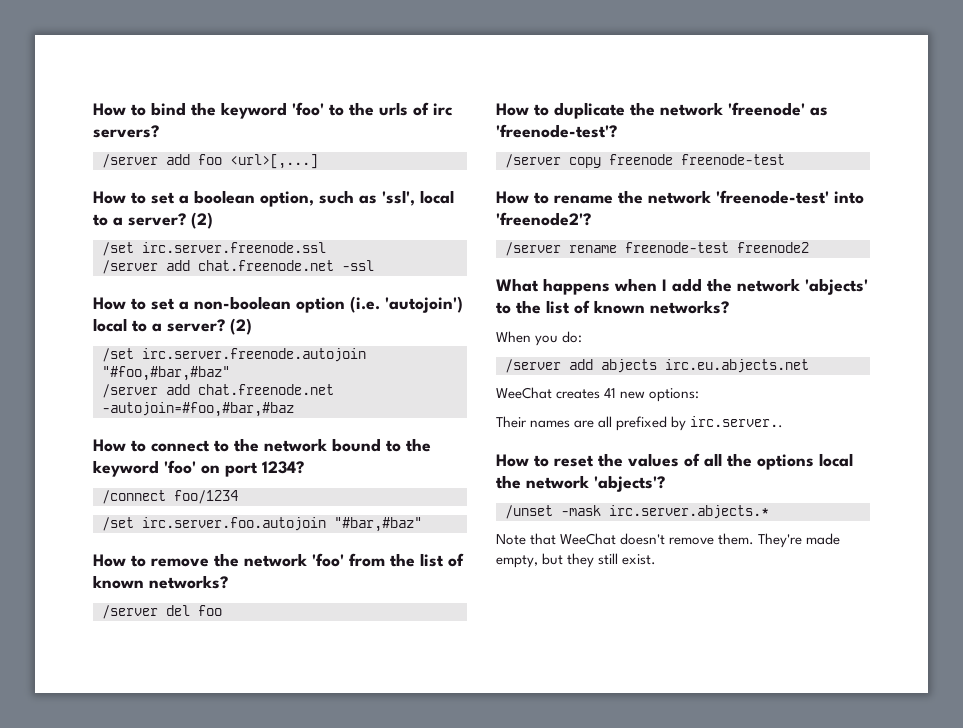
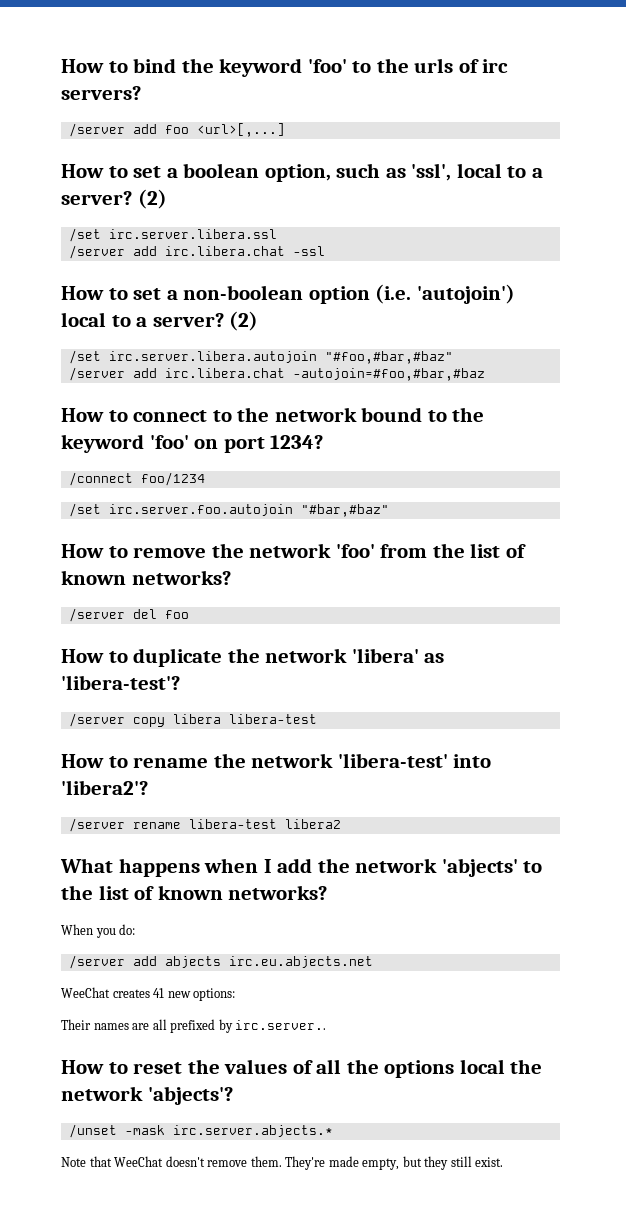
- /set irc.server.freenode.ssl
- /server add chat.freenode.net -ssl
+ /set irc.server.libera.ssl
+ /server add irc.libera.chat -ssl
- /set irc.server.freenode.autojoin "#foo,#bar,#baz"
+ /set irc.server.libera.autojoin "#foo,#bar,#baz"
- /server add chat.freenode.net -autojoin=#foo,#bar,#baz
+ /server add irc.libera.chat -autojoin=#foo,#bar,#baz
- How to duplicate the network 'freenode' as 'freenode-test'?
+ How to duplicate the network 'libera' as 'libera-test'?
- /server copy freenode freenode-test
+ /server copy libera libera-test
- How to rename the network 'freenode-test' into 'freenode2'?
+ How to rename the network 'libera-test' into 'libera2'?
- /server rename freenode-test freenode2
+ /server rename libera-test libera2

